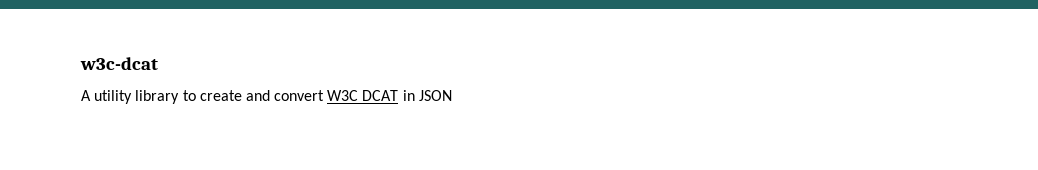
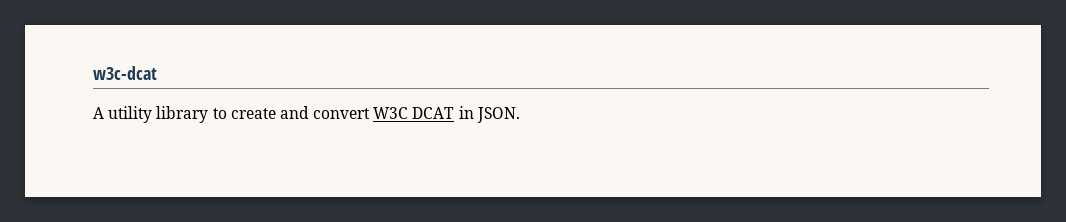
- A utility library to create and convert W3C DCAT in JSON
+ A utility library to create and convert W3C DCAT in JSON.

